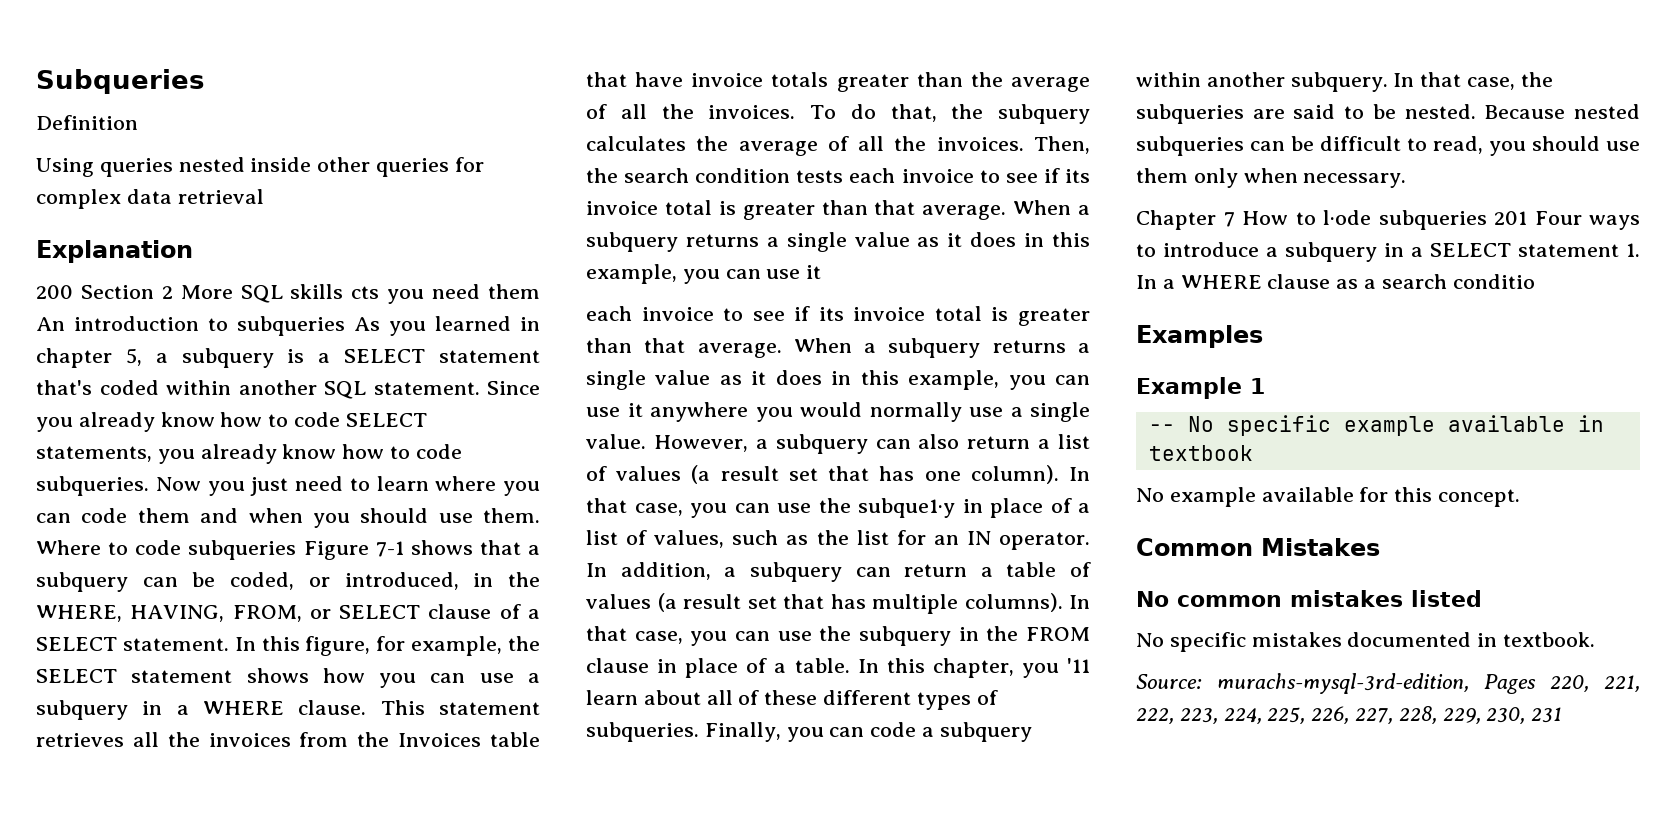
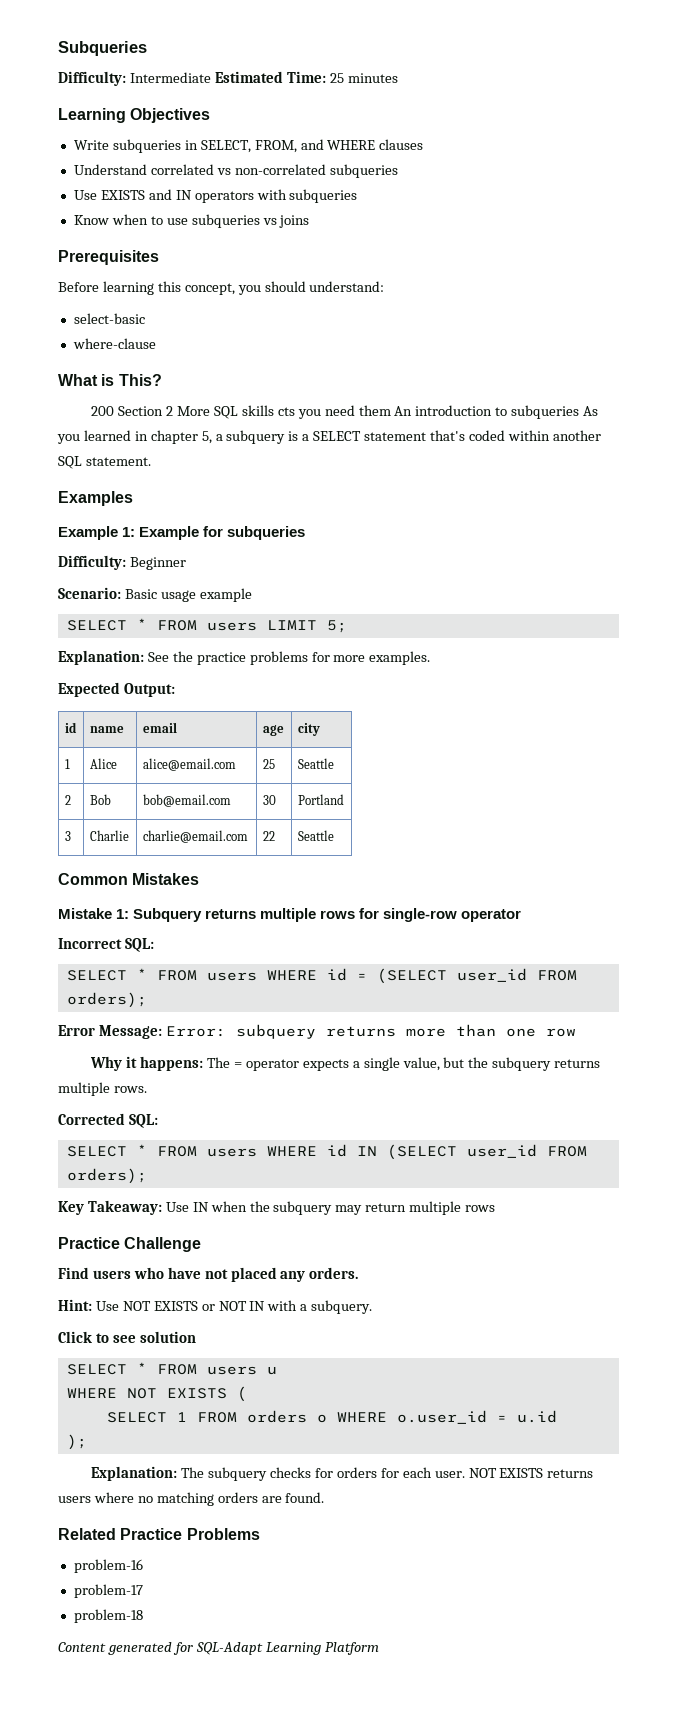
- Definition
- Using queries nested inside other queries for complex data retrieval
- Explanation
+ Difficulty: Intermediate Estimated Time: 25 minutes
+ Learning Objectives
+ Write subqueries in SELECT, FROM, and WHERE clauses
+ Understand correlated vs non-correlated subqueries
+ Use EXISTS and IN operators with subqueries
+ Know when to use subqueries vs joins
+ Prerequisites
+ Before learning this concept, you should understand:
+ select-basic
+ where-clause
+ What is This?
- 200 Section 2 More SQL skills cts you need them An introduction to subqueries As you learned in chapter 5, a subquery is a SELECT statement that's coded within another SQL statement. Since you already know how to code SELECT statements, you already know how to code subqueries. Now you just need to learn where you can code them and when you should use them. Where to code subqueries Figure 7-1 shows that a subquery can be coded, or introduced, in the WHERE, HAVING, FROM, or SELECT clause of a SELECT statement. In this figure, for example, the SELECT statement shows how you can use a subquery in a WHERE clause. This statement retrieves all the invoices from the Invoices table that have invoice totals greater than the average of all the invoices. To do that, the subquery calculates the average of all the invoices. Then, the search condition tests each invoice to see if its invoice total is greater than that average. When a subquery returns a single value as it does in this example, you can use it
- each invoice to see if its invoice total is greater than that average. When a subquery returns a single value as it does in this example, you can use it anywhere you would normally use a single value. However, a subquery can also return a list of values (a result set that has one column). In that case, you can use the subque1·y in place of a list of values, such as the list for an IN operator. In addition, a subquery can return a table of values (a result set that has multiple columns). In that case, you can use the subquery in the FROM clause in place of a table. In this chapter, you '11 learn about all of these different types of subqueries. Finally, you can code a subquery within another subquery. In that case, the subqueries are said to be nested. Because nested subqueries can be difficult to read, you should use them only when necessary.
- Chapter 7 How to l·ode subqueries 201 Four ways to introduce a subquery in a SELECT statement 1. In a WHERE clause as a search conditio
+ 200 Section 2 More SQL skills cts you need them An introduction to subqueries As you learned in chapter 5, a subquery is a SELECT statement that's coded within another SQL statement.
  Examples
- Example 1
- -- No specific example available in textbook
- No example available for this concept.
+ Example 1: Example for subqueries
+ Difficulty: Beginner
+ Scenario: Basic usage example
+ SELECT * FROM users LIMIT 5;
+ Explanation: See the practice problems for more examples.
+ Expected Output:
+ id | name | email | age | city
+ 1 | Alice | alice@email.com | 25 | Seattle
+ 2 | Bob | bob@email.com | 30 | Portland
+ 3 | Charlie | charlie@email.com | 22 | Seattle
  Common Mistakes
- No common mistakes listed
- No specific mistakes documented in textbook.
- Source: murachs-mysql-3rd-edition, Pages 220, 221, 222, 223, 224, 225, 226, 227, 228, 229, 230, 231
+ Mistake 1: Subquery returns multiple rows for single-row operator
+ Incorrect SQL:
+ SELECT * FROM users WHERE id = (SELECT user_id FROM orders);
+ Error Message: Error: subquery returns more than one row
+ Why it happens: The = operator expects a single value, but the subquery returns multiple rows.
+ Corrected SQL:
+ SELECT * FROM users WHERE id IN (SELECT user_id FROM orders);
+ Key Takeaway: Use IN when the subquery may return multiple rows
+ Practice Challenge
+ Find users who have not placed any orders.
+ Hint: Use NOT EXISTS or NOT IN with a subquery.
+ Click to see solution
+ SELECT * FROM users u
+ WHERE NOT EXISTS (
+ SELECT 1 FROM orders o WHERE o.user_id = u.id
+ );
+ Explanation: The subquery checks for orders for each user. NOT EXISTS returns users where no matching orders are found.
+ Related Practice Problems
+ problem-16
+ problem-17
+ problem-18
+ Content generated for SQL-Adapt Learning Platform

